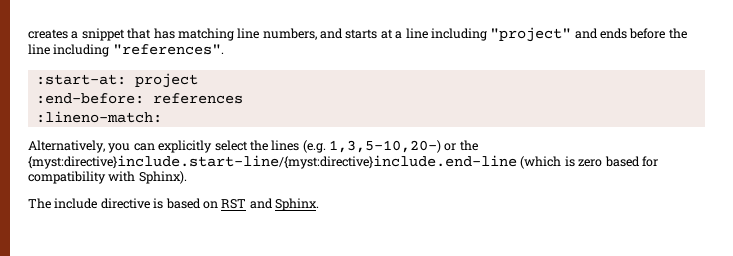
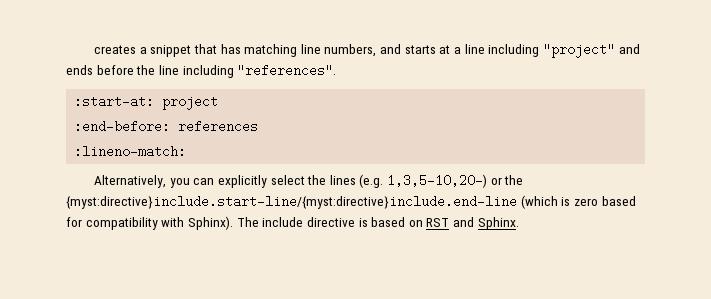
- Alternatively, you can explicitly select the lines (e.g. 1,3,5-10,20-) or the {myst:directive}include.start-line/{myst:directive}include.end-line (which is zero based for compatibility with Sphinx).
- The include directive is based on RST and Sphinx.
+ Alternatively, you can explicitly select the lines (e.g. 1,3,5-10,20-) or the {myst:directive}include.start-line/{myst:directive}include.end-line (which is zero based for compatibility with Sphinx). The include directive is based on RST and Sphinx.

